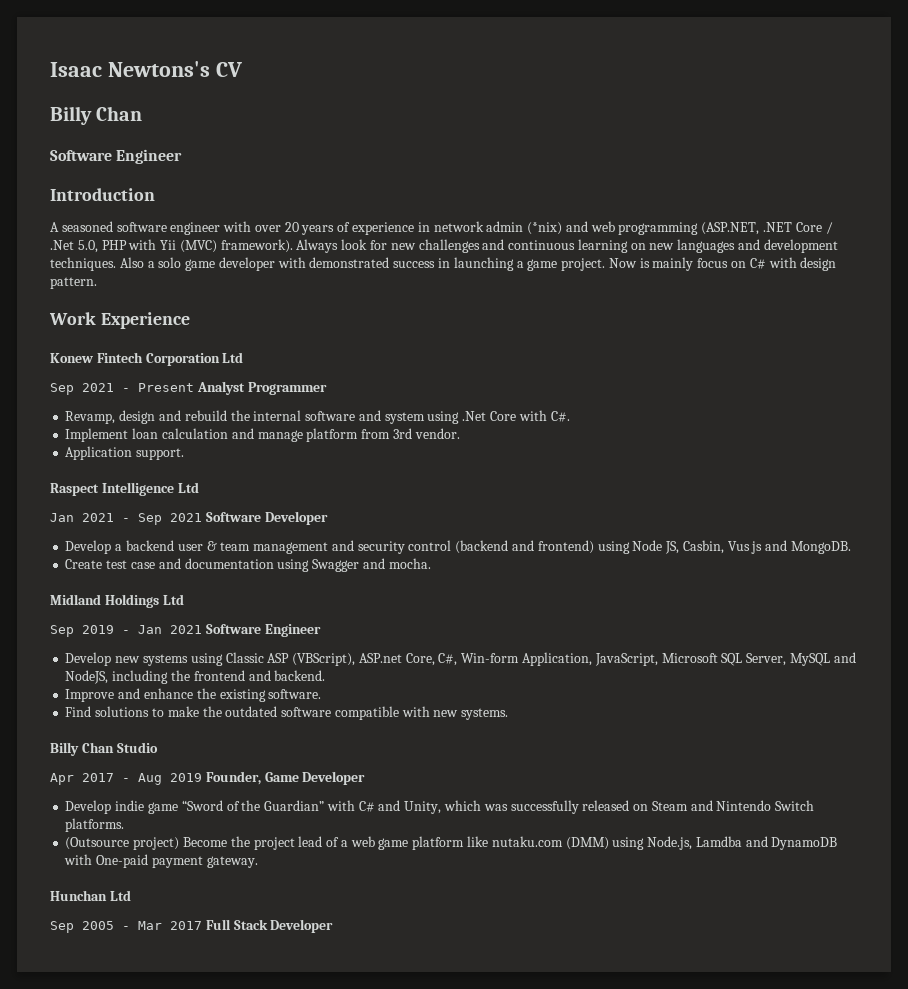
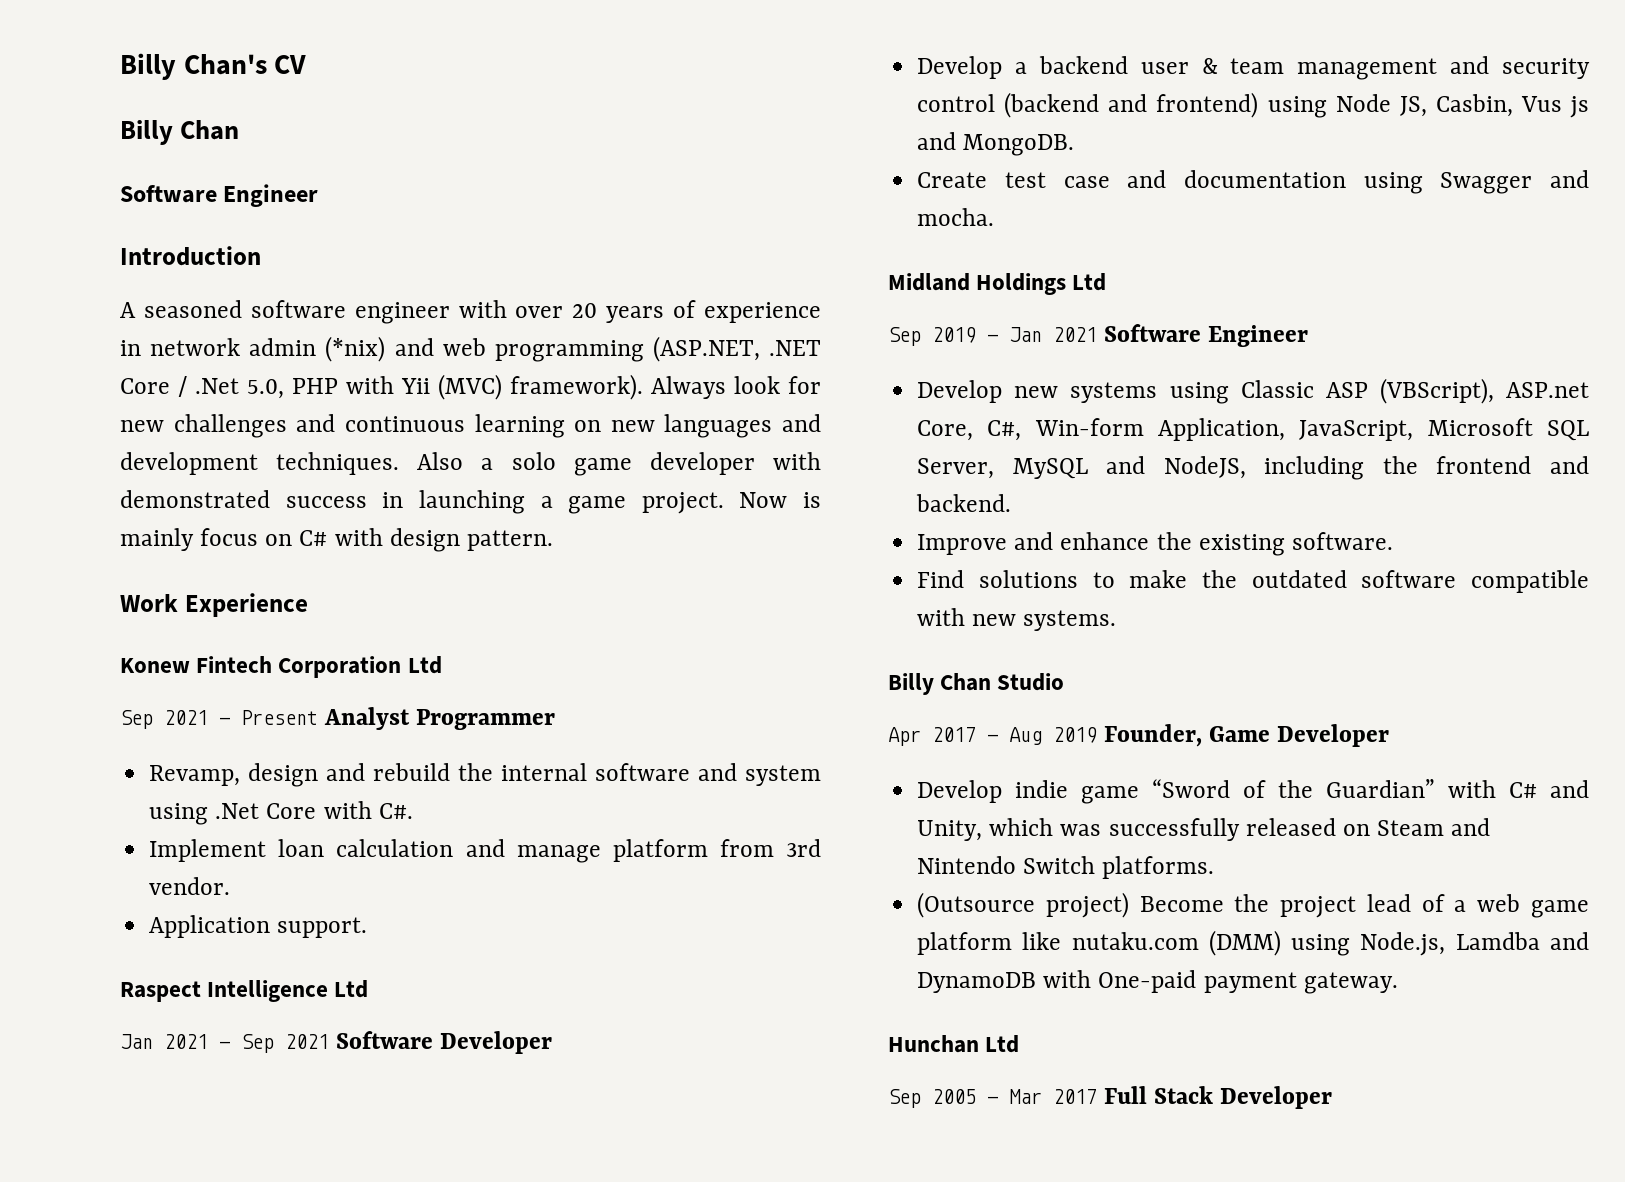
- Isaac Newtons's CV
+ Billy Chan's CV

